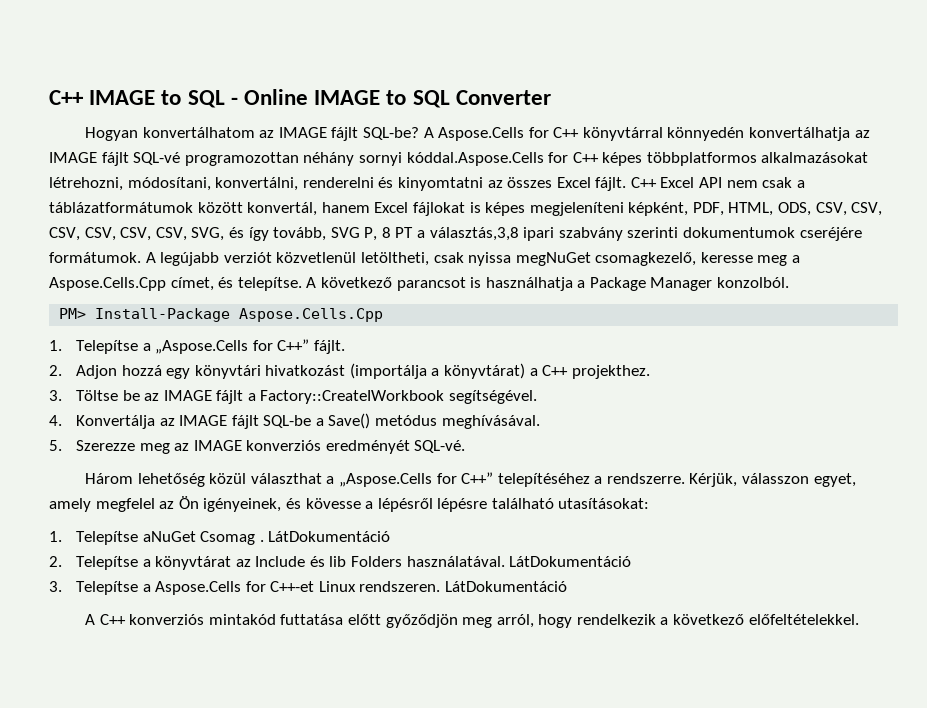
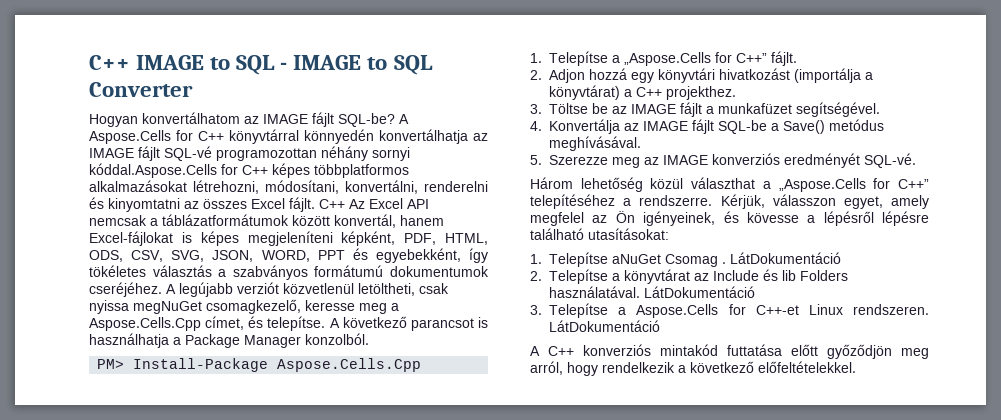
- C++ IMAGE to SQL - Online IMAGE to SQL Converter
+ C++ IMAGE to SQL - IMAGE to SQL Converter
- C++ Excel API nem csak a táblázatformátumok között konvertál, hanem Excel fájlokat is képes megjeleníteni képként, PDF, HTML, ODS, CSV, CSV, CSV, CSV, CSV, CSV, SVG, és így tovább, SVG P, 8 PT a választás,3,8 ipari szabvány szerinti dokumentumok cseréjére formátumok.
+ C++ Az Excel API nemcsak a táblázatformátumok között konvertál, hanem Excel-fájlokat is képes megjeleníteni képként, PDF, HTML, ODS, CSV, SVG, JSON, WORD, PPT és egyebekként, így tökéletes választás a szabványos formátumú dokumentumok cseréjéhez.
- 3. Töltse be az IMAGE fájlt a Factory::CreateIWorkbook segítségével.
+ 3. Töltse be az IMAGE fájlt a munkafüzet segítségével.

